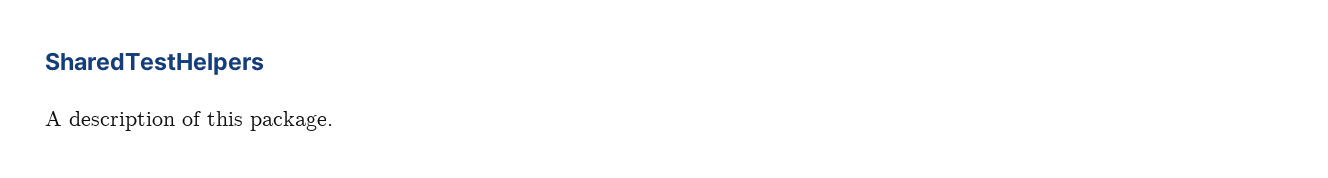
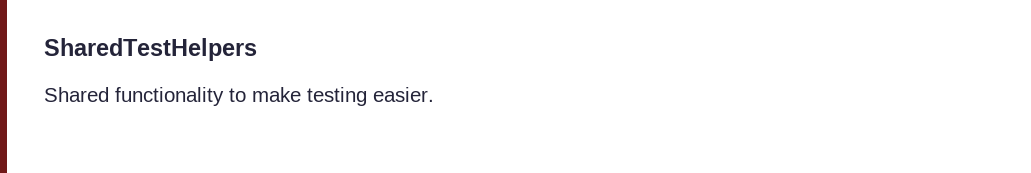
- A description of this package.
+ Shared functionality to make testing easier.

